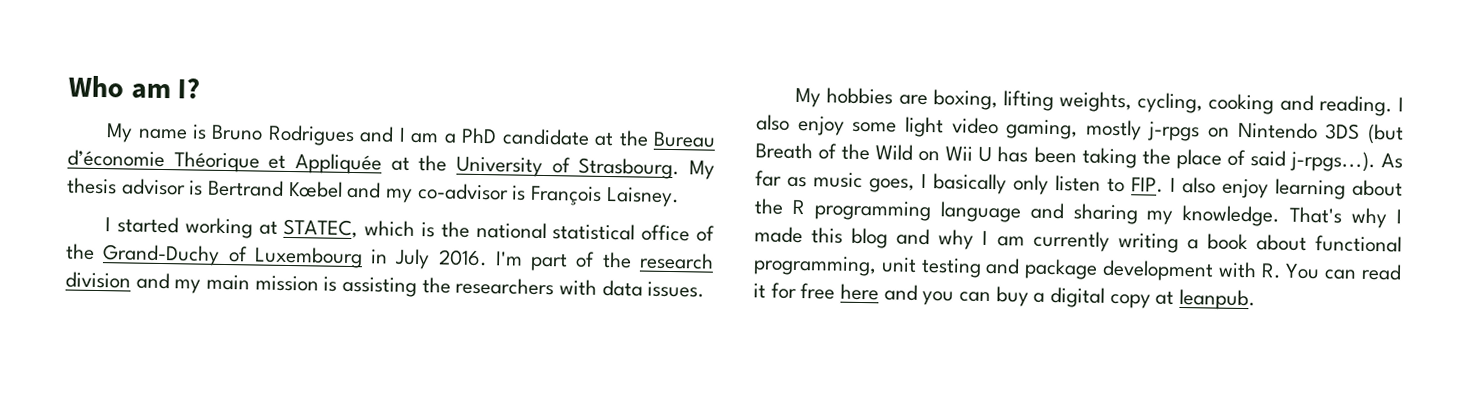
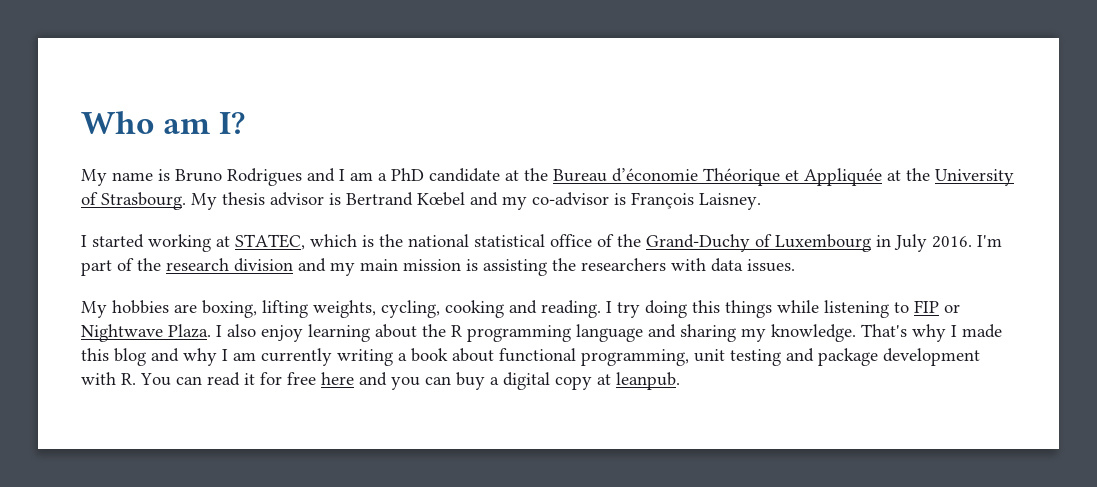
- I also enjoy some light video gaming, mostly j-rpgs on Nintendo 3DS (but Breath of the Wild on Wii U has been taking the place of said j-rpgs...). As far as music goes, I basically only listen to FIP. I also enjoy learning about the R programming language and sharing my knowledge.
+ I try doing this things while listening to FIP or Nightwave Plaza. I also enjoy learning about the R programming language and sharing my knowledge.

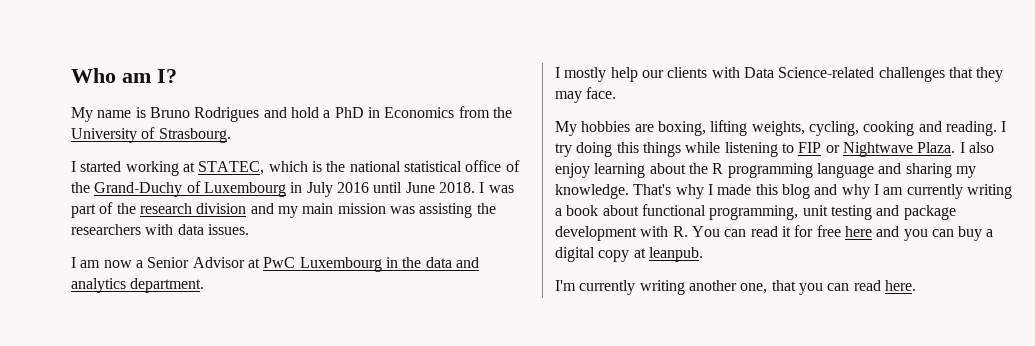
- My name is Bruno Rodrigues and I am a PhD candidate at the Bureau d’économie Théorique et Appliquée at the University of Strasbourg. My thesis advisor is Bertrand Kœbel and my co-advisor is François Laisney.
+ My name is Bruno Rodrigues and hold a PhD in Economics from the University of Strasbourg.
- I started working at STATEC, which is the national statistical office of the Grand-Duchy of Luxembourg in July 2016. I'm part of the research division and my main mission is assisting the researchers with data issues.
+ I started working at STATEC, which is the national statistical office of the Grand-Duchy of Luxembourg in July 2016 until June 2018. I was part of the research division and my main mission was assisting the researchers with data issues.
+ I am now a Senior Advisor at PwC Luxembourg in the data and analytics department.
+ I mostly help our clients with Data Science-related challenges that they may face.
+ I'm currently writing another one, that you can read here.

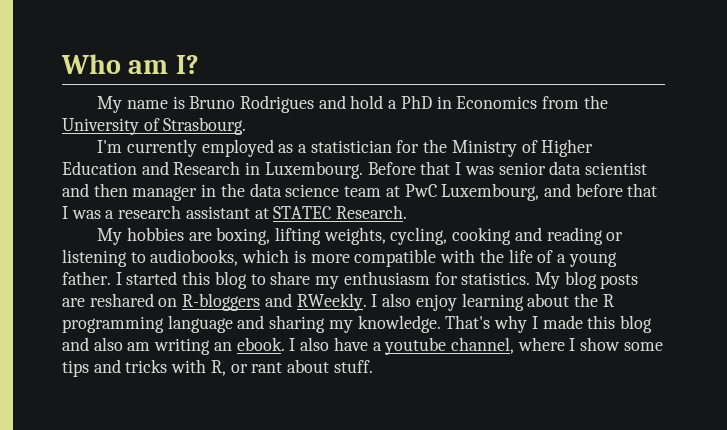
- I started working at STATEC, which is the national statistical office of the Grand-Duchy of Luxembourg in July 2016 until June 2018. I was part of the research division and my main mission was assisting the researchers with data issues.
- I am now a Senior Advisor at PwC Luxembourg in the data and analytics department.
- I mostly help our clients with Data Science-related challenges that they may face.
+ I'm currently employed as a statistician for the Ministry of Higher Education and Research in Luxembourg. Before that I was senior data scientist and then manager in the data science team at PwC Luxembourg, and before that I was a research assistant at STATEC Research.
- My hobbies are boxing, lifting weights, cycling, cooking and reading. I try doing this things while listening to FIP or Nightwave Plaza.
+ My hobbies are boxing, lifting weights, cycling, cooking and reading or listening to audiobooks, which is more compatible with the life of a young father. I started this blog to share my enthusiasm for statistics. My blog posts are reshared on R-bloggers and RWeekly.
- That's why I made this blog and why I am currently writing a book about functional programming, unit testing and package development with R. You can read it for free here and you can buy a digital copy at leanpub.
- I'm currently writing another one, that you can read here.
+ That's why I made this blog and also am writing an ebook. I also have a youtube channel, where I show some tips and tricks with R, or rant about stuff.

